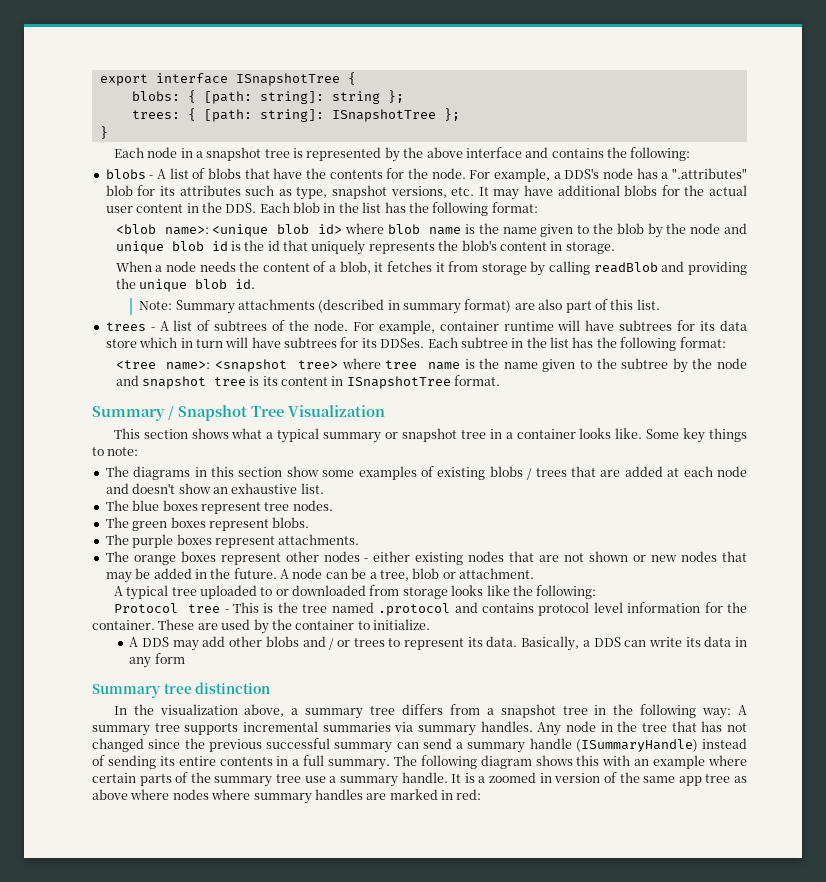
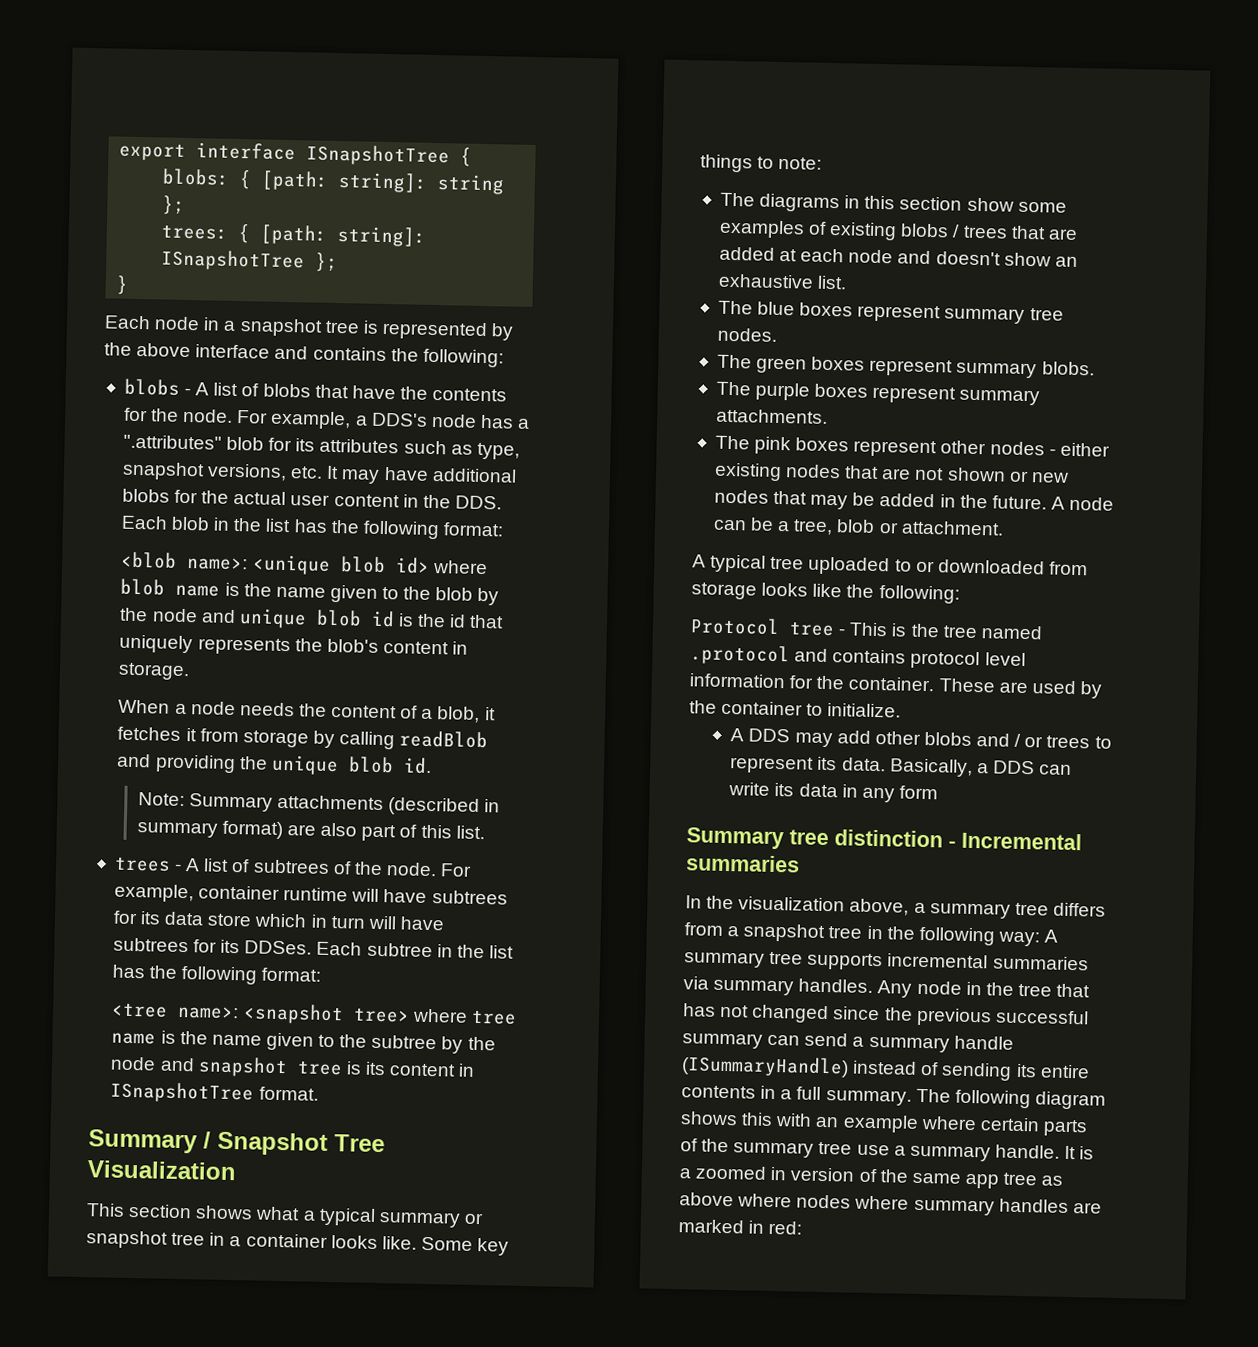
- The blue boxes represent tree nodes.
+ The blue boxes represent summary tree nodes.
- The green boxes represent blobs.
+ The green boxes represent summary blobs.
- The purple boxes represent attachments.
+ The purple boxes represent summary attachments.
- The orange boxes represent other nodes - either existing nodes that are not shown or new nodes that may be added in the future.
+ The pink boxes represent other nodes - either existing nodes that are not shown or new nodes that may be added in the future.
- Summary tree distinction
+ Summary tree distinction - Incremental summaries

